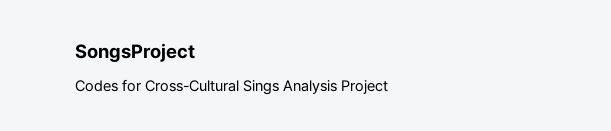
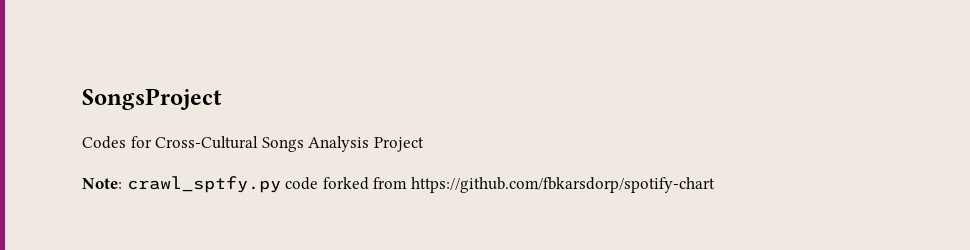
- Codes for Cross-Cultural Sings Analysis Project
+ Codes for Cross-Cultural Songs Analysis Project
+ Note: crawl_sptfy.py code forked from https://github.com/fbkarsdorp/spotify-chart

